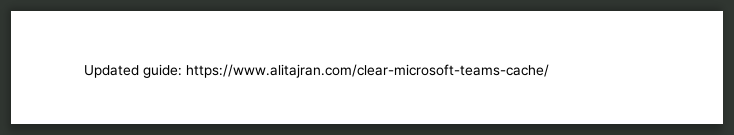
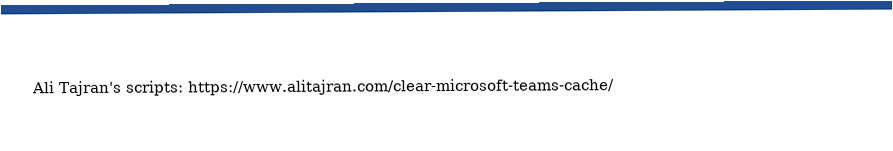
- Updated guide: https://www.alitajran.com/clear-microsoft-teams-cache/
+ Ali Tajran's scripts: https://www.alitajran.com/clear-microsoft-teams-cache/

